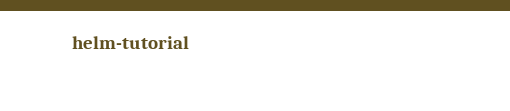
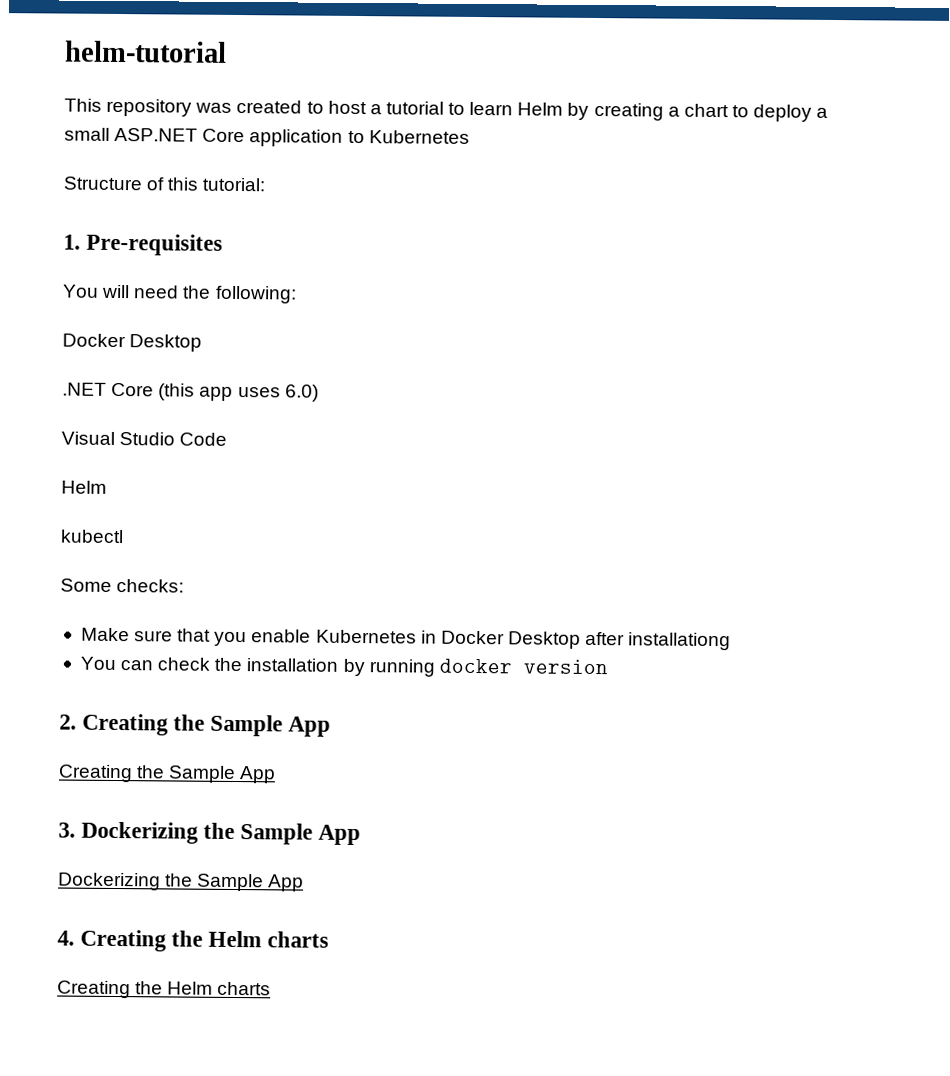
+ This repository was created to host a tutorial to learn Helm by creating a chart to deploy a small ASP.NET Core application to Kubernetes
+ Structure of this tutorial:
+ 1. Pre-requisites
+ You will need the following:
+ Docker Desktop
+ .NET Core (this app uses 6.0)
+ Visual Studio Code
+ Helm
+ kubectl
+ Some checks:
+ Make sure that you enable Kubernetes in Docker Desktop after installationg
+ You can check the installation by running docker version
+ 2. Creating the Sample App
+ Creating the Sample App
+ 3. Dockerizing the Sample App
+ Dockerizing the Sample App
+ 4. Creating the Helm charts
+ Creating the Helm charts

